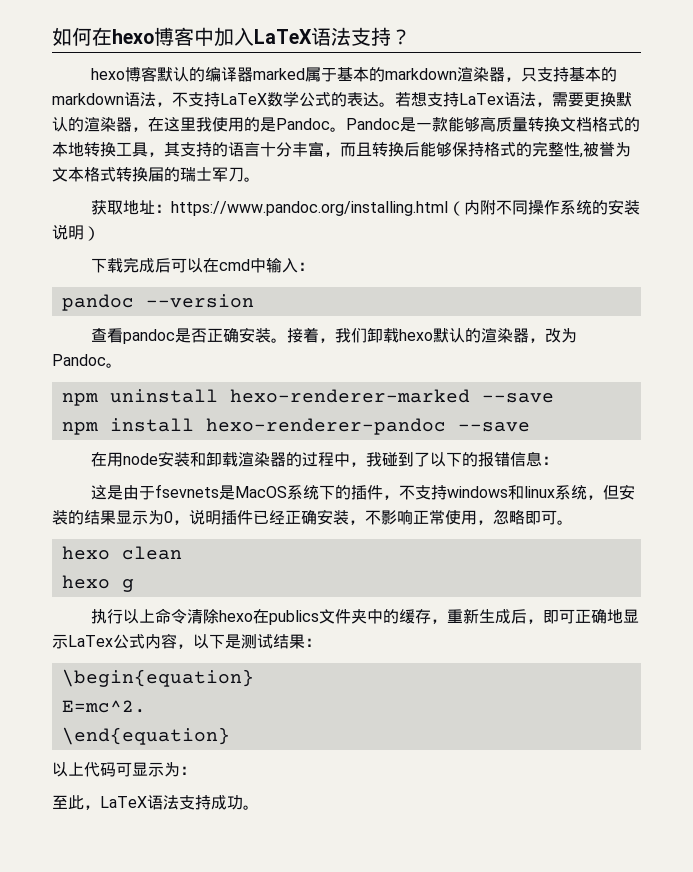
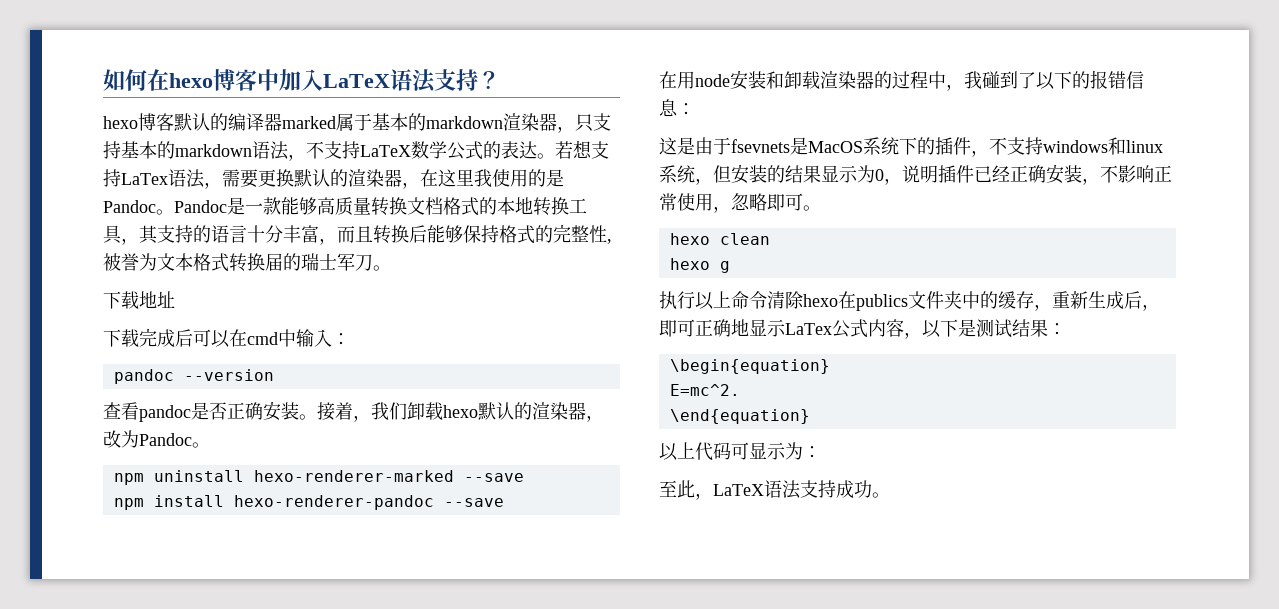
- 获取地址：https://www.pandoc.org/installing.html（内附不同操作系统的安装说明）
+ 下载地址

